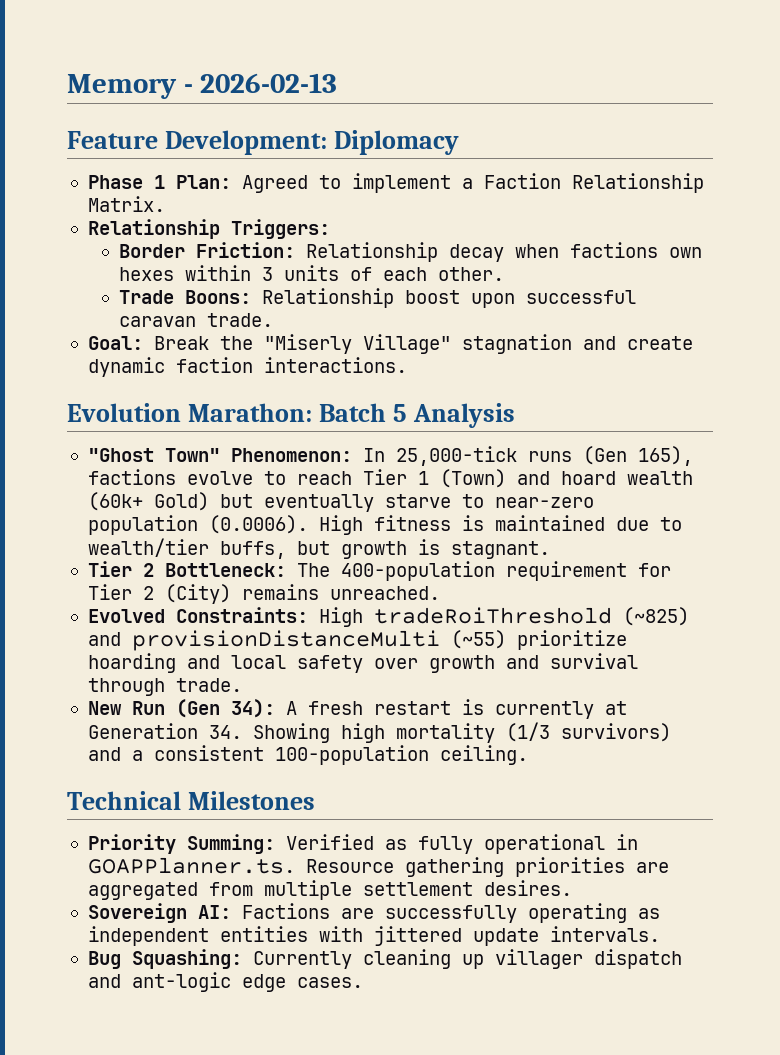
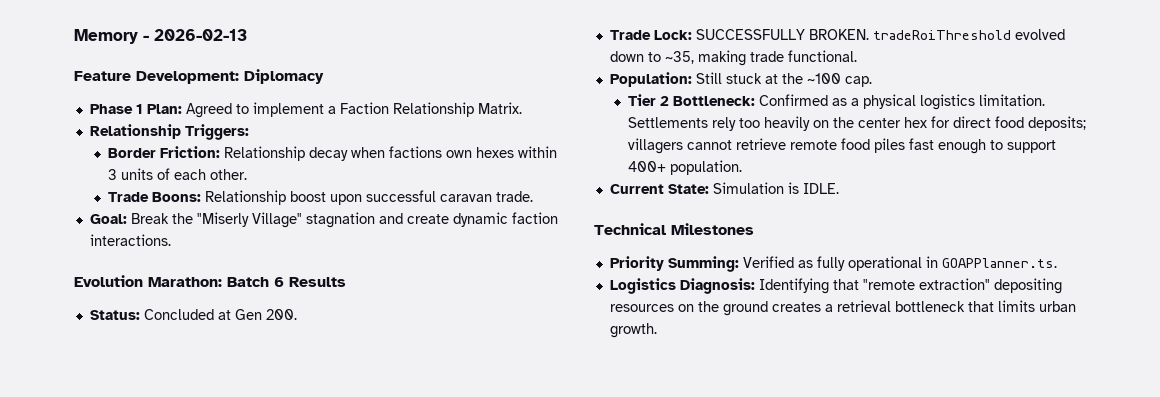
- Evolution Marathon: Batch 5 Analysis
- "Ghost Town" Phenomenon: In 25,000-tick runs (Gen 165), factions evolve to reach Tier 1 (Town) and hoard wealth (60k+ Gold) but eventually starve to near-zero population (0.0006). High fitness is maintained due to wealth/tier buffs, but growth is stagnant.
- Tier 2 Bottleneck: The 400-population requirement for Tier 2 (City) remains unreached.
- Evolved Constraints: High tradeRoiThreshold (~825) and provisionDistanceMulti (~55) prioritize hoarding and local safety over growth and survival through trade.
- New Run (Gen 34): A fresh restart is currently at Generation 34. Showing high mortality (1/3 survivors) and a consistent 100-population ceiling.
+ Evolution Marathon: Batch 6 Results
+ Status: Concluded at Gen 200.
+ Trade Lock: SUCCESSFULLY BROKEN. tradeRoiThreshold evolved down to ~35, making trade functional.
+ Population: Still stuck at the ~100 cap.
+ Tier 2 Bottleneck: Confirmed as a physical logistics limitation. Settlements rely too heavily on the center hex for direct food deposits; villagers cannot retrieve remote food piles fast enough to support 400+ population.
+ Current State: Simulation is IDLE.
- Priority Summing: Verified as fully operational in GOAPPlanner.ts. Resource gathering priorities are aggregated from multiple settlement desires.
- Sovereign AI: Factions are successfully operating as independent entities with jittered update intervals.
- Bug Squashing: Currently cleaning up villager dispatch and ant-logic edge cases.
+ Priority Summing: Verified as fully operational in GOAPPlanner.ts.
+ Logistics Diagnosis: Identifying that "remote extraction" depositing resources on the ground creates a retrieval bottleneck that limits urban growth.

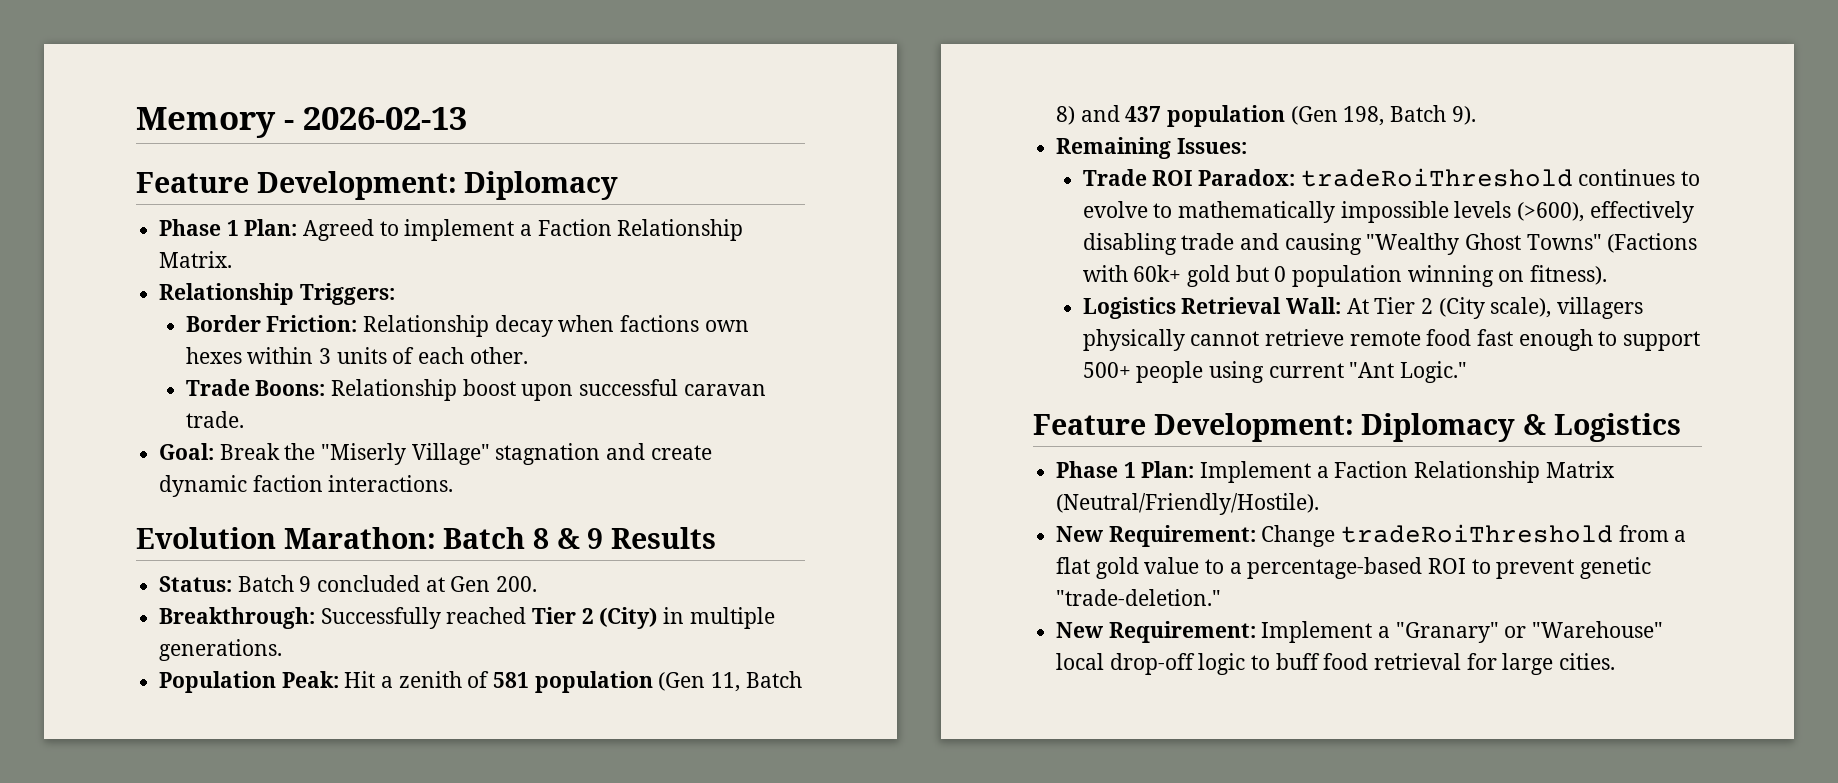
- Evolution Marathon: Batch 6 Results
+ Evolution Marathon: Batch 8 & 9 Results
- Status: Concluded at Gen 200.
+ Status: Batch 9 concluded at Gen 200.
- Trade Lock: SUCCESSFULLY BROKEN. tradeRoiThreshold evolved down to ~35, making trade functional.
- Population: Still stuck at the ~100 cap.
- Tier 2 Bottleneck: Confirmed as a physical logistics limitation. Settlements rely too heavily on the center hex for direct food deposits; villagers cannot retrieve remote food piles fast enough to support 400+ population.
- Current State: Simulation is IDLE.
- Technical Milestones
- Priority Summing: Verified as fully operational in GOAPPlanner.ts.
- Logistics Diagnosis: Identifying that "remote extraction" depositing resources on the ground creates a retrieval bottleneck that limits urban growth.
+ Breakthrough: Successfully reached Tier 2 (City) in multiple generations.
+ Population Peak: Hit a zenith of 581 population (Gen 11, Batch 8) and 437 population (Gen 198, Batch 9).
+ Remaining Issues:
+ Trade ROI Paradox: tradeRoiThreshold continues to evolve to mathematically impossible levels (>600), effectively disabling trade and causing "Wealthy Ghost Towns" (Factions with 60k+ gold but 0 population winning on fitness).
+ Logistics Retrieval Wall: At Tier 2 (City scale), villagers physically cannot retrieve remote food fast enough to support 500+ people using current "Ant Logic."
+ Feature Development: Diplomacy & Logistics
+ Phase 1 Plan: Implement a Faction Relationship Matrix (Neutral/Friendly/Hostile).
+ New Requirement: Change tradeRoiThreshold from a flat gold value to a percentage-based ROI to prevent genetic "trade-deletion."
+ New Requirement: Implement a "Granary" or "Warehouse" local drop-off logic to buff food retrieval for large cities.

